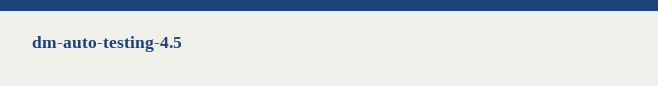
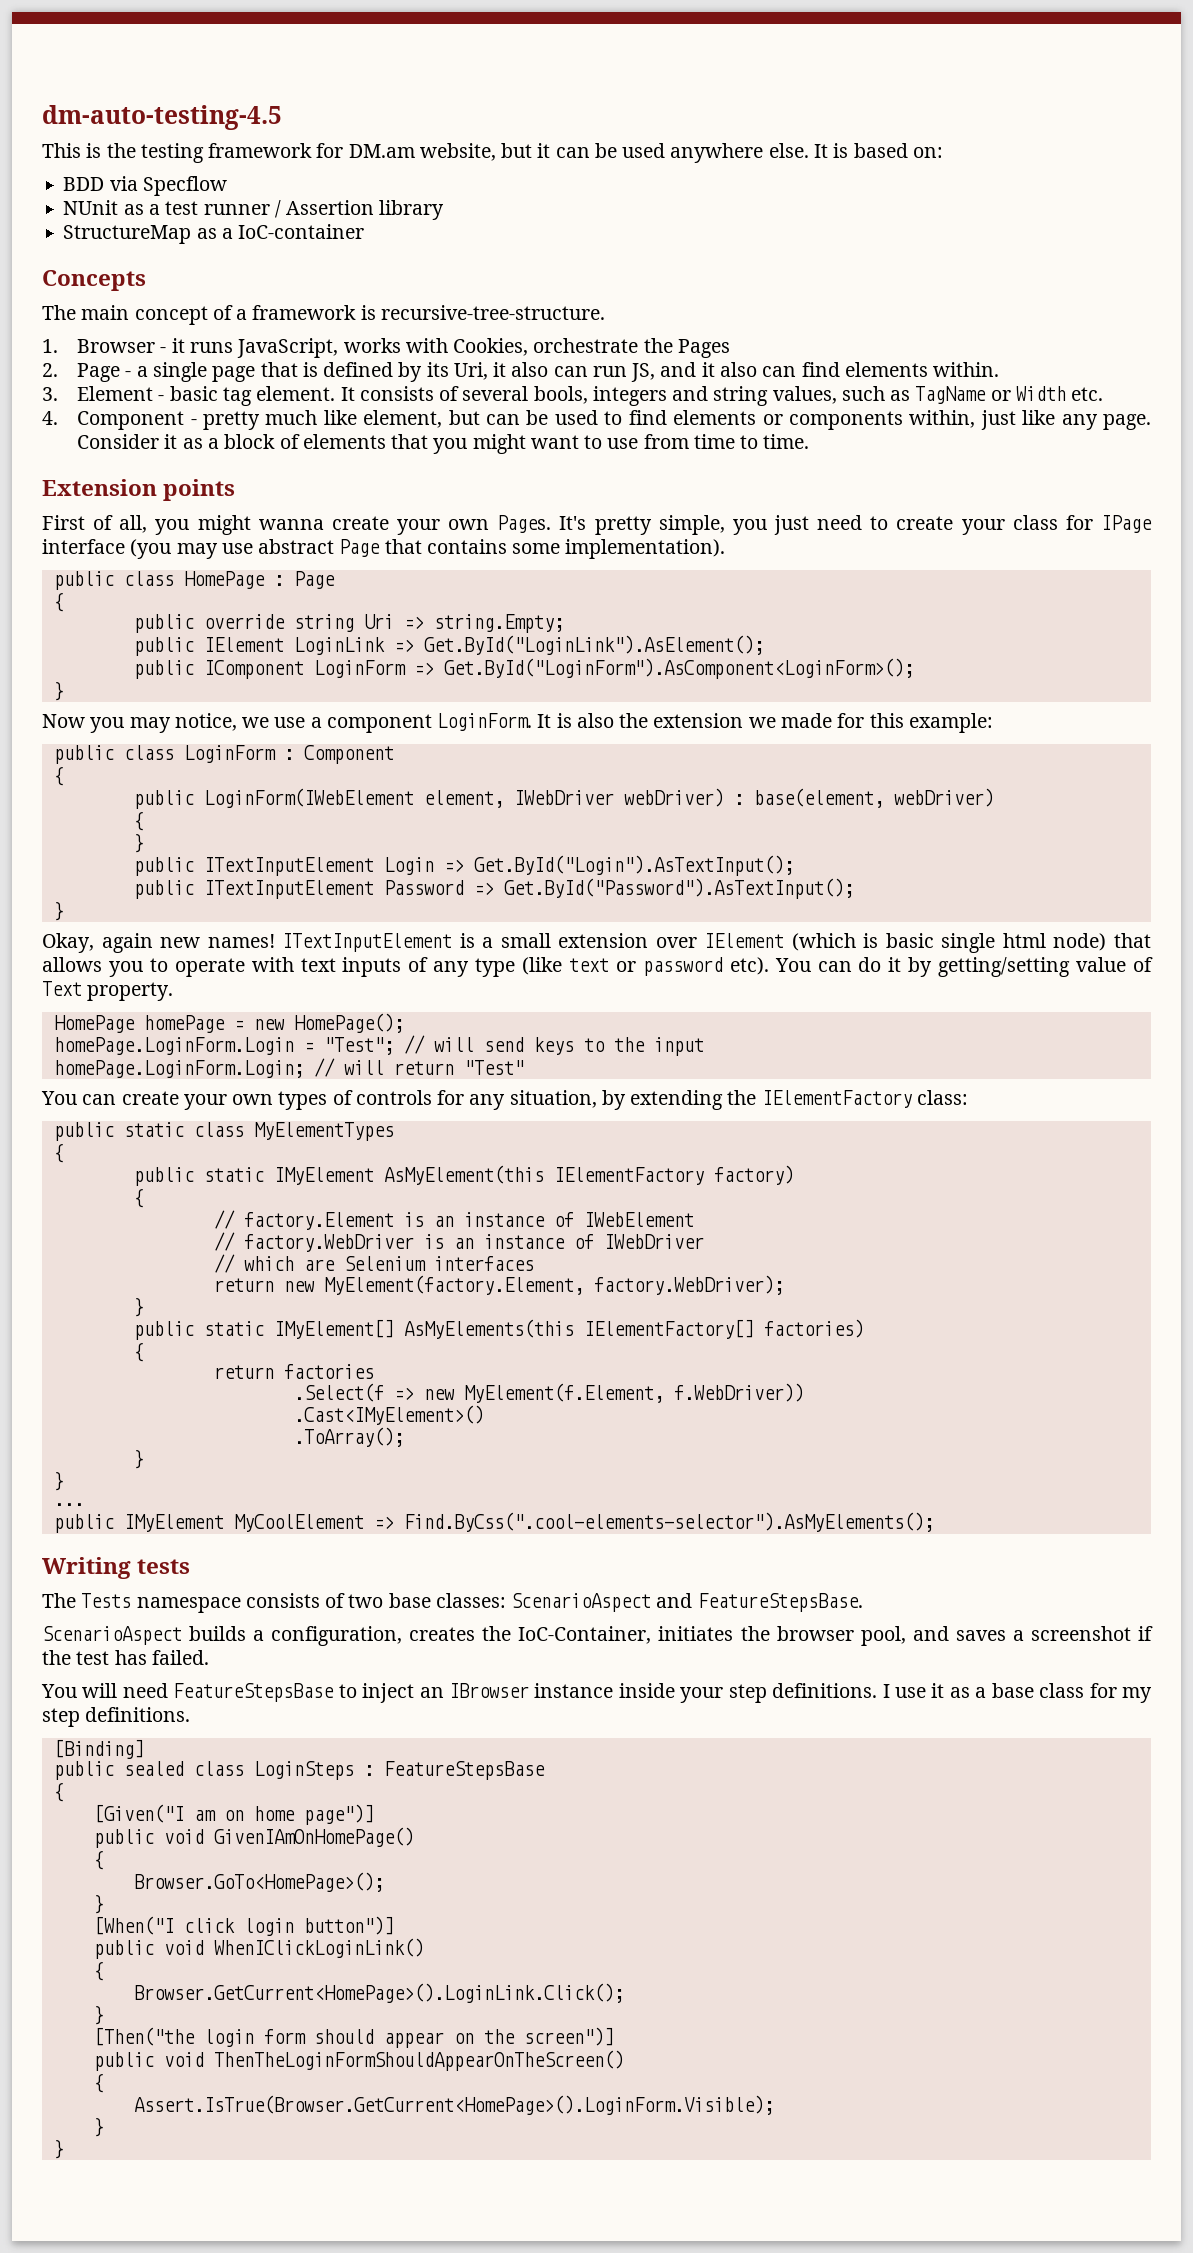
+ This is the testing framework for DM.am website, but it can be used anywhere else. It is based on:
+ BDD via Specflow
+ NUnit as a test runner / Assertion library
+ StructureMap as a IoC-container
+ Concepts
+ The main concept of a framework is recursive-tree-structure.
+ 1. Browser - it runs JavaScript, works with Cookies, orchestrate the Pages
+ 2. Page - a single page that is defined by its Uri, it also can run JS, and it also can find elements within.
+ 3. Element - basic tag element. It consists of several bools, integers and string values, such as TagName or Width etc.
+ 4. Component - pretty much like element, but can be used to find elements or components within, just like any page. Consider it as a block of elements that you might want to use from time to time.
+ Extension points
+ First of all, you might wanna create your own Pages. It's pretty simple, you just need to create your class for IPage interface (you may use abstract Page that contains some implementation).
+ public class HomePage : Page
+ {
+ public override string Uri => string.Empty;
+ public IElement LoginLink => Get.ById("LoginLink").AsElement();
+ public IComponent LoginForm => Get.ById("LoginForm").AsComponent<LoginForm>();
+ }
+ Now you may notice, we use a component LoginForm. It is also the extension we made for this example:
+ public class LoginForm : Component
+ {
+ public LoginForm(IWebElement element, IWebDriver webDriver) : base(element, webDriver)
+ {
+ }
+ public ITextInputElement Login => Get.ById("Login").AsTextInput();
+ public ITextInputElement Password => Get.ById("Password").AsTextInput();
+ }
+ Okay, again new names! ITextInputElement is a small extension over IElement (which is basic single html node) that allows you to operate with text inputs of any type (like text or password etc). You can do it by getting/setting value of Text property.
+ HomePage homePage = new HomePage();
+ homePage.LoginForm.Login = "Test"; // will send keys to the input
+ homePage.LoginForm.Login; // will return "Test"
+ You can create your own types of controls for any situation, by extending the IElementFactory class:
+ public static class MyElementTypes
+ {
+ public static IMyElement AsMyElement(this IElementFactory factory)
+ {
+ // factory.Element is an instance of IWebElement
+ // factory.WebDriver is an instance of IWebDriver
+ // which are Selenium interfaces
+ return new MyElement(factory.Element, factory.WebDriver);
+ }
+ public static IMyElement[] AsMyElements(this IElementFactory[] factories)
+ {
+ return factories
+ .Select(f => new MyElement(f.Element, f.WebDriver))
+ .Cast<IMyElement>()
+ .ToArray();
+ }
+ }
+ ...
+ public IMyElement MyCoolElement => Find.ByCss(".cool-elements-selector").AsMyElements();
+ Writing tests
+ The Tests namespace consists of two base classes: ScenarioAspect and FeatureStepsBase.
+ ScenarioAspect builds a configuration, creates the IoC-Container, initiates the browser pool, and saves a screenshot if the test has failed.
+ You will need FeatureStepsBase to inject an IBrowser instance inside your step definitions. I use it as a base class for my step definitions.
+ [Binding]
+ public sealed class LoginSteps : FeatureStepsBase
+ {
+ [Given("I am on home page")]
+ public void GivenIAmOnHomePage()
+ {
+ Browser.GoTo<HomePage>();
+ }
+ [When("I click login button")]
+ public void WhenIClickLoginLink()
+ {
+ Browser.GetCurrent<HomePage>().LoginLink.Click();
+ }
+ [Then("the login form should appear on the screen")]
+ public void ThenTheLoginFormShouldAppearOnTheScreen()
+ {
+ Assert.IsTrue(Browser.GetCurrent<HomePage>().LoginForm.Visible);
+ }
+ }

